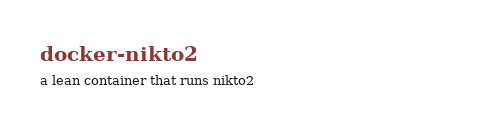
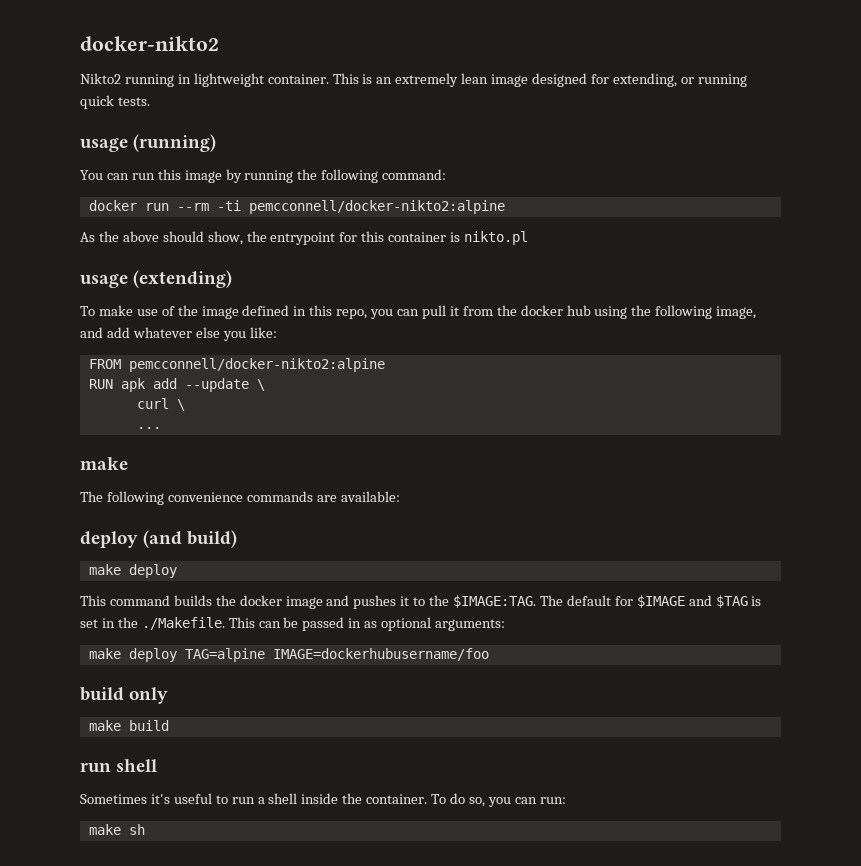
- a lean container that runs nikto2
+ Nikto2 running in lightweight container. This is an extremely lean image designed for extending, or running quick tests.
+ usage (running)
+ You can run this image by running the following command:
+ docker run --rm -ti pemcconnell/docker-nikto2:alpine
+ As the above should show, the entrypoint for this container is nikto.pl
+ usage (extending)
+ To make use of the image defined in this repo, you can pull it from the docker hub using the following image, and add whatever else you like:
+ FROM pemcconnell/docker-nikto2:alpine
+ RUN apk add --update \
+ curl \
+ ...
+ make
+ The following convenience commands are available:
+ deploy (and build)
+ make deploy
+ This command builds the docker image and pushes it to the $IMAGE:TAG. The default for $IMAGE and $TAG is set in the ./Makefile. This can be passed in as optional arguments:
+ make deploy TAG=alpine IMAGE=dockerhubusername/foo
+ build only
+ make build
+ run shell
+ Sometimes it's useful to run a shell inside the container. To do so, you can run:
+ make sh

